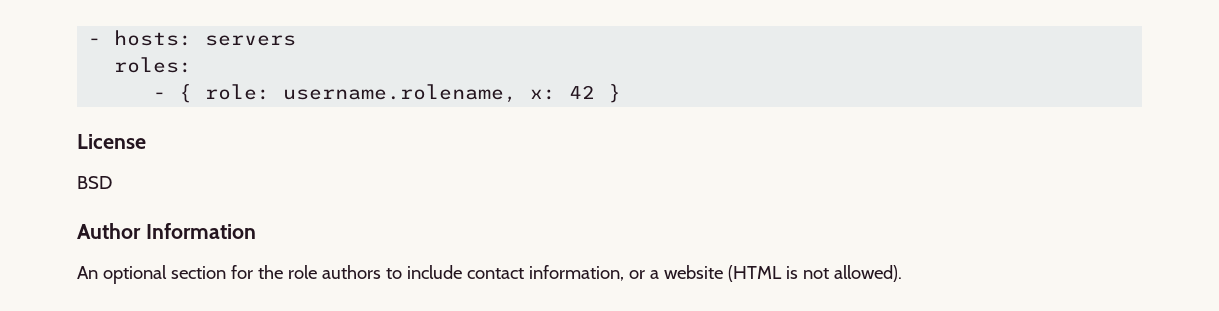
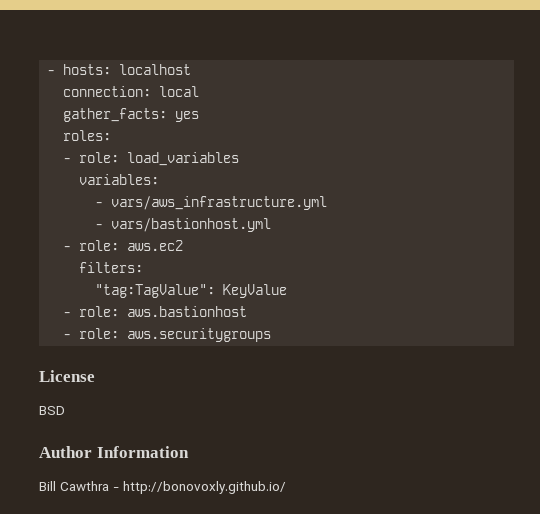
- - hosts: servers
+ - hosts: localhost
+ connection: local
+ gather_facts: yes
  roles:
- - { role: username.rolename, x: 42 }
+ - role: load_variables
+ variables:
+ - vars/aws_infrastructure.yml
+ - vars/bastionhost.yml
+ - role: aws.ec2
+ filters:
+ "tag:TagValue": KeyValue
+ - role: aws.bastionhost
+ - role: aws.securitygroups
  License
  BSD
  Author Information
- An optional section for the role authors to include contact information, or a website (HTML is not allowed).
+ Bill Cawthra - http://bonovoxly.github.io/

